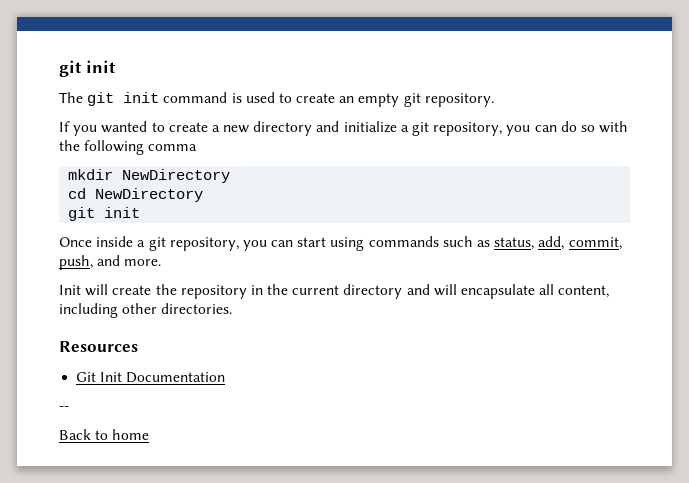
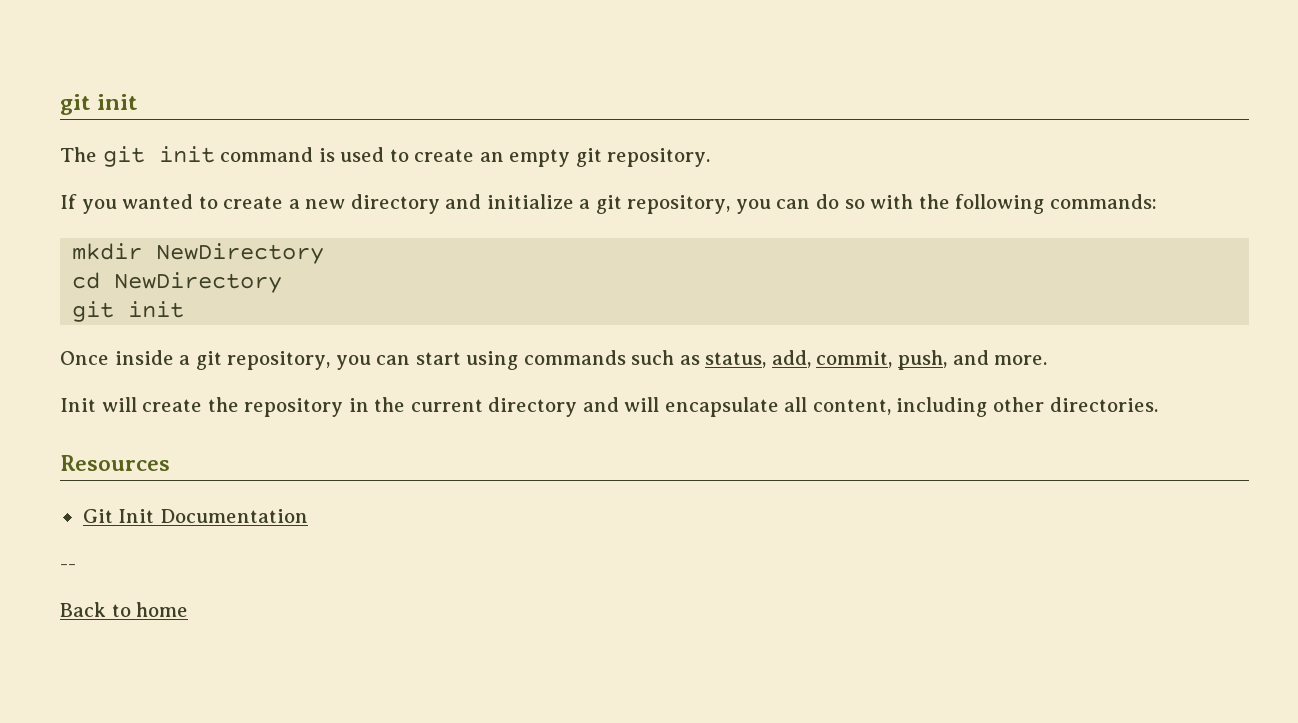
- If you wanted to create a new directory and initialize a git repository, you can do so with the following comma
+ If you wanted to create a new directory and initialize a git repository, you can do so with the following commands:

